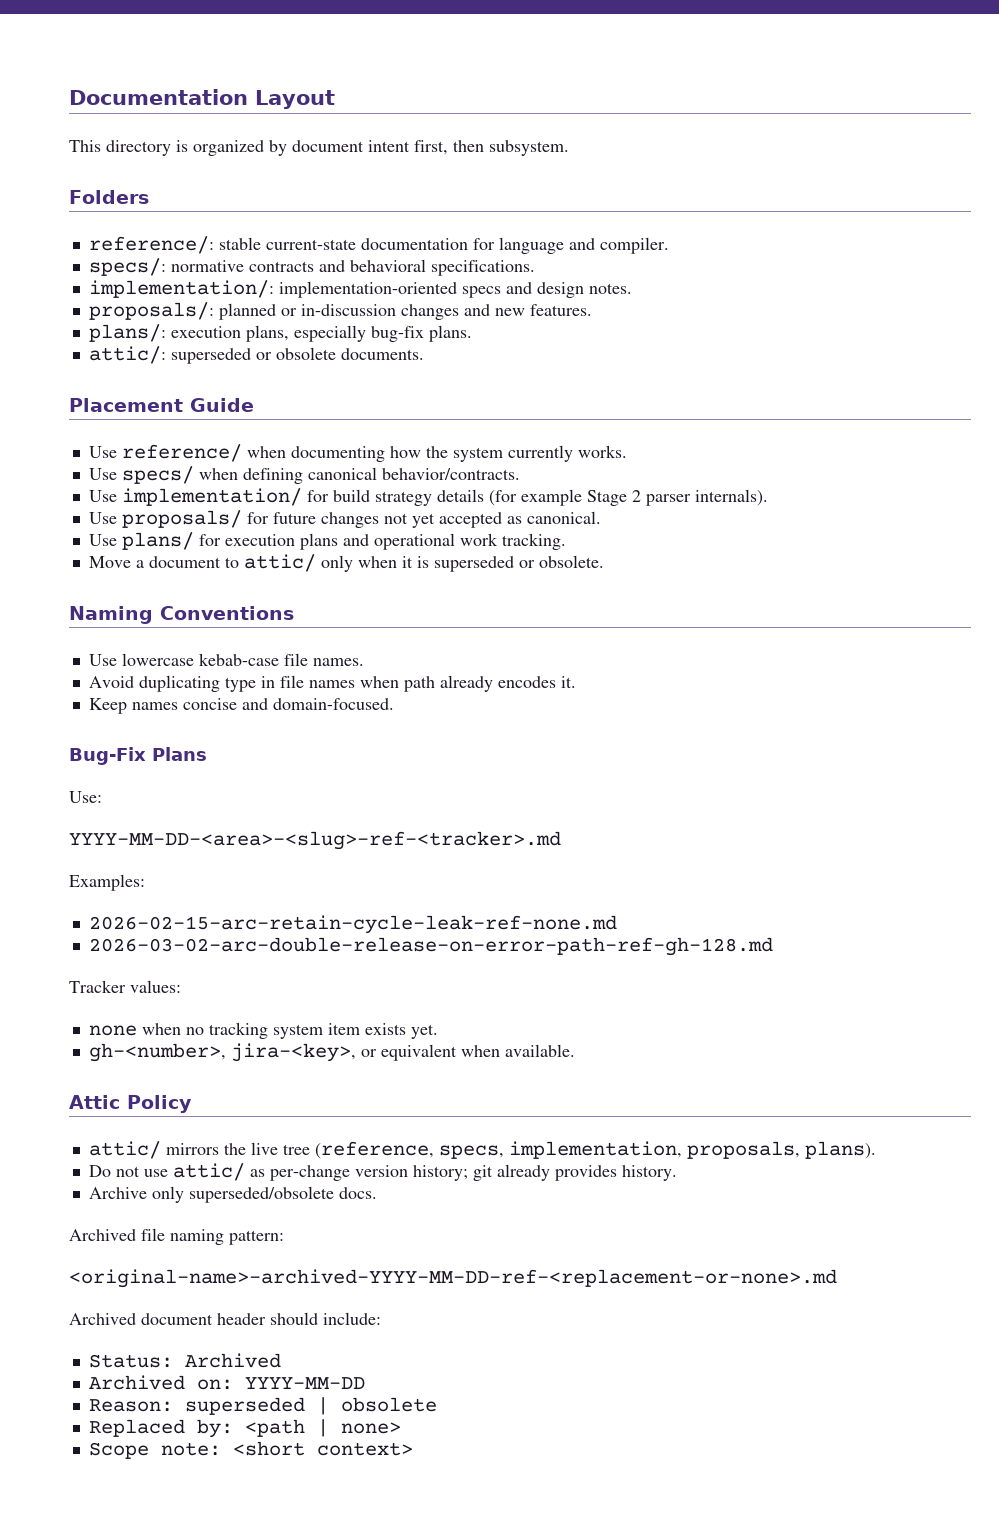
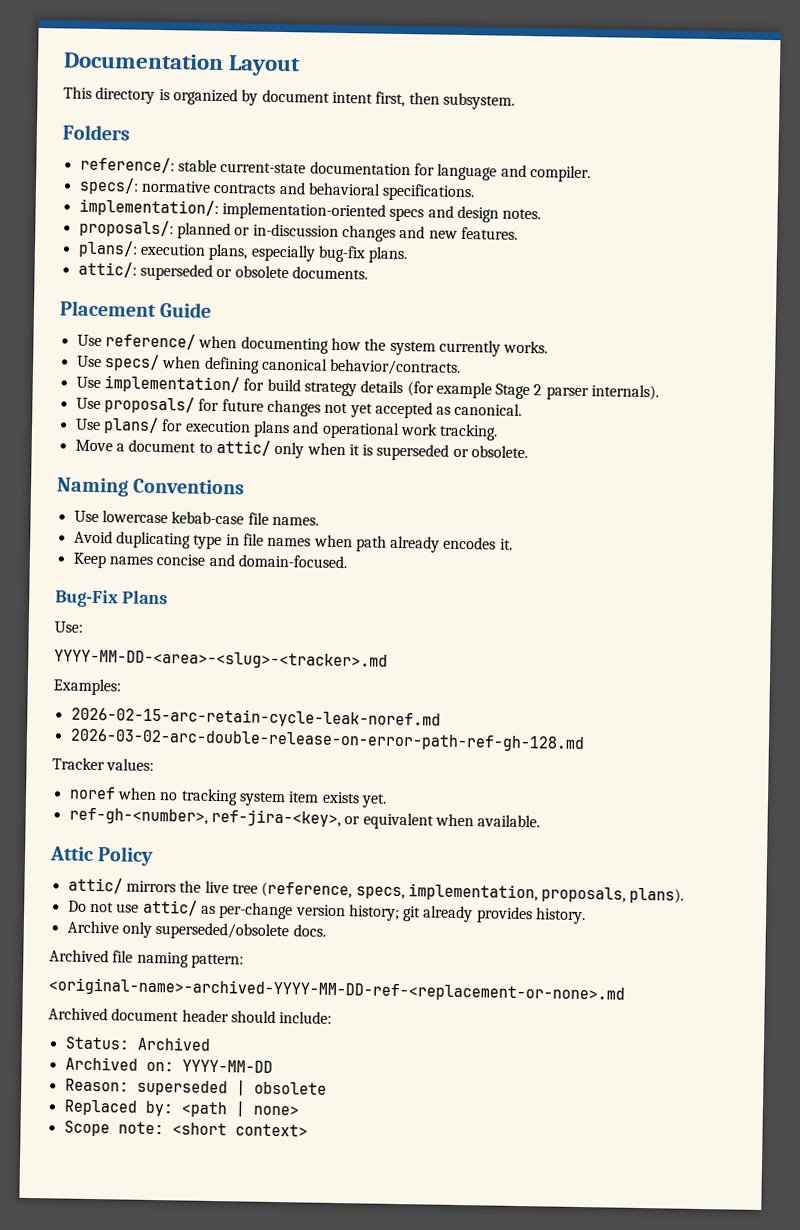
- YYYY-MM-DD-<area>-<slug>-ref-<tracker>.md
+ YYYY-MM-DD-<area>-<slug>-<tracker>.md
- 2026-02-15-arc-retain-cycle-leak-ref-none.md
+ 2026-02-15-arc-retain-cycle-leak-noref.md
- none when no tracking system item exists yet.
+ noref when no tracking system item exists yet.
- gh-<number>, jira-<key>, or equivalent when available.
+ ref-gh-<number>, ref-jira-<key>, or equivalent when available.

